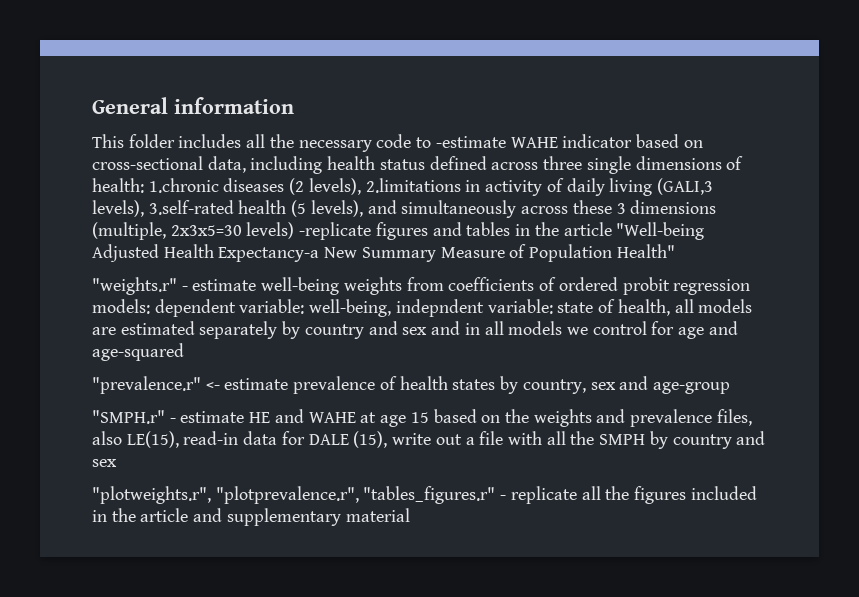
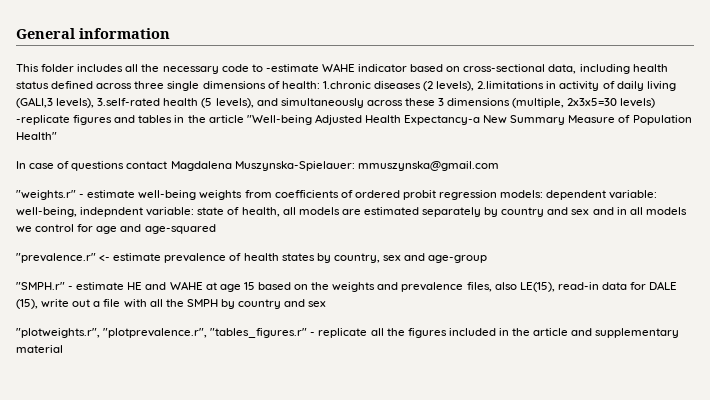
+ In case of questions contact Magdalena Muszynska-Spielauer: mmuszynska@gmail.com

